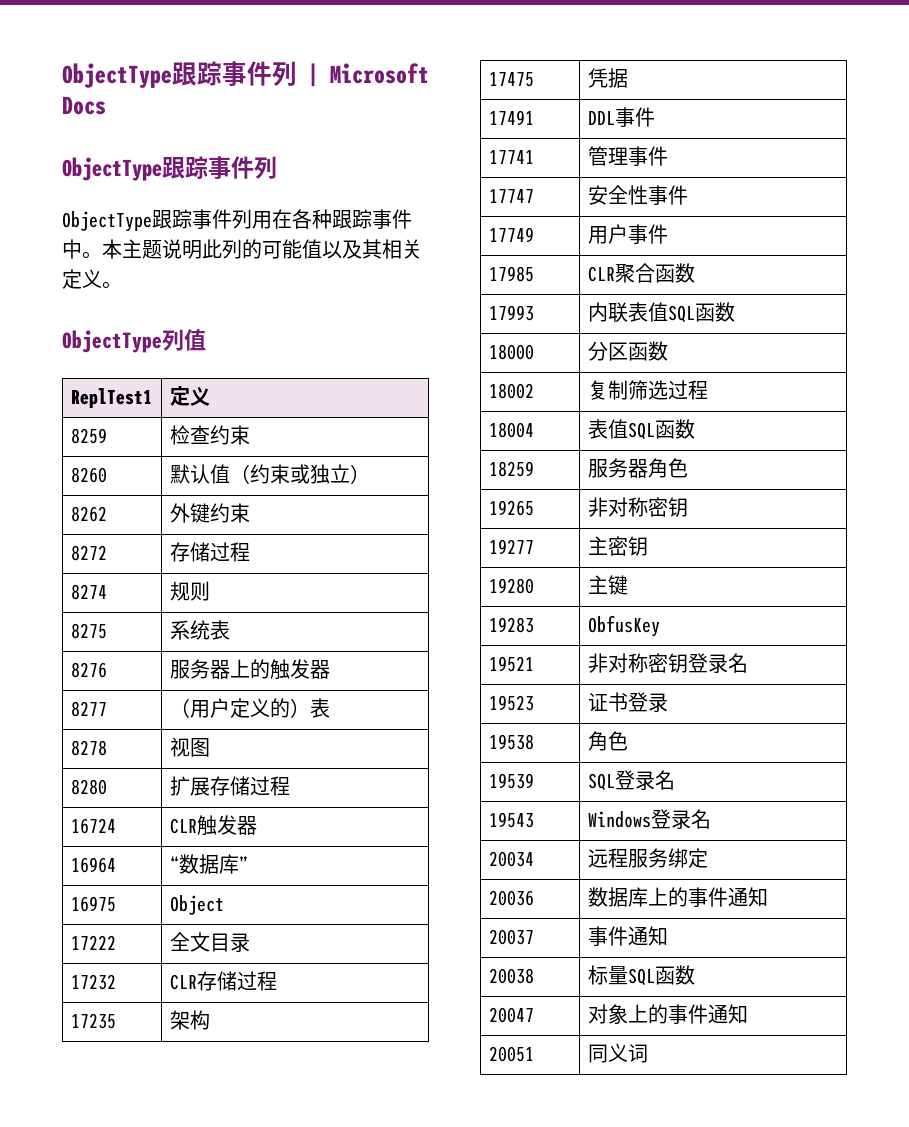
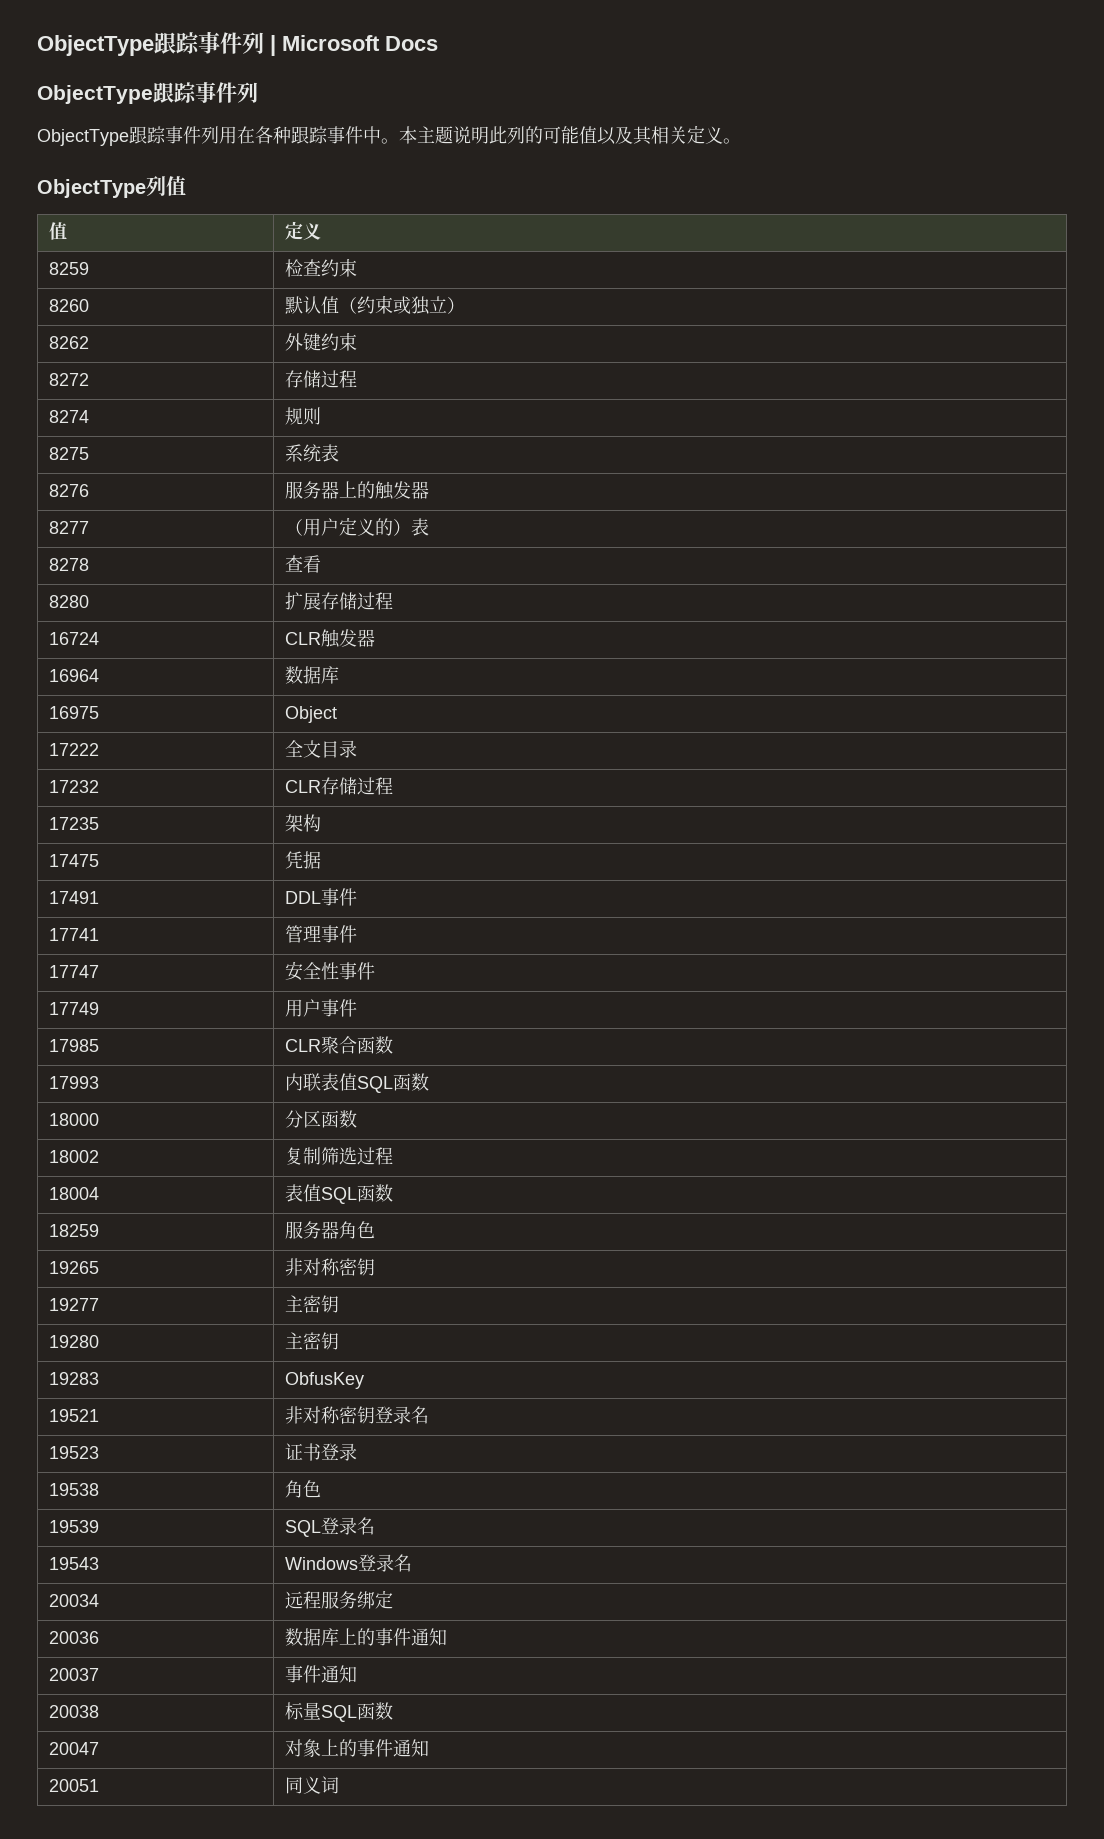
- ReplTest1 | 定义
+ 值 | 定义
- 8278 | 视图
+ 8278 | 查看
- 16964 | “数据库”
+ 16964 | 数据库
- 19280 | 主键
+ 19280 | 主密钥

